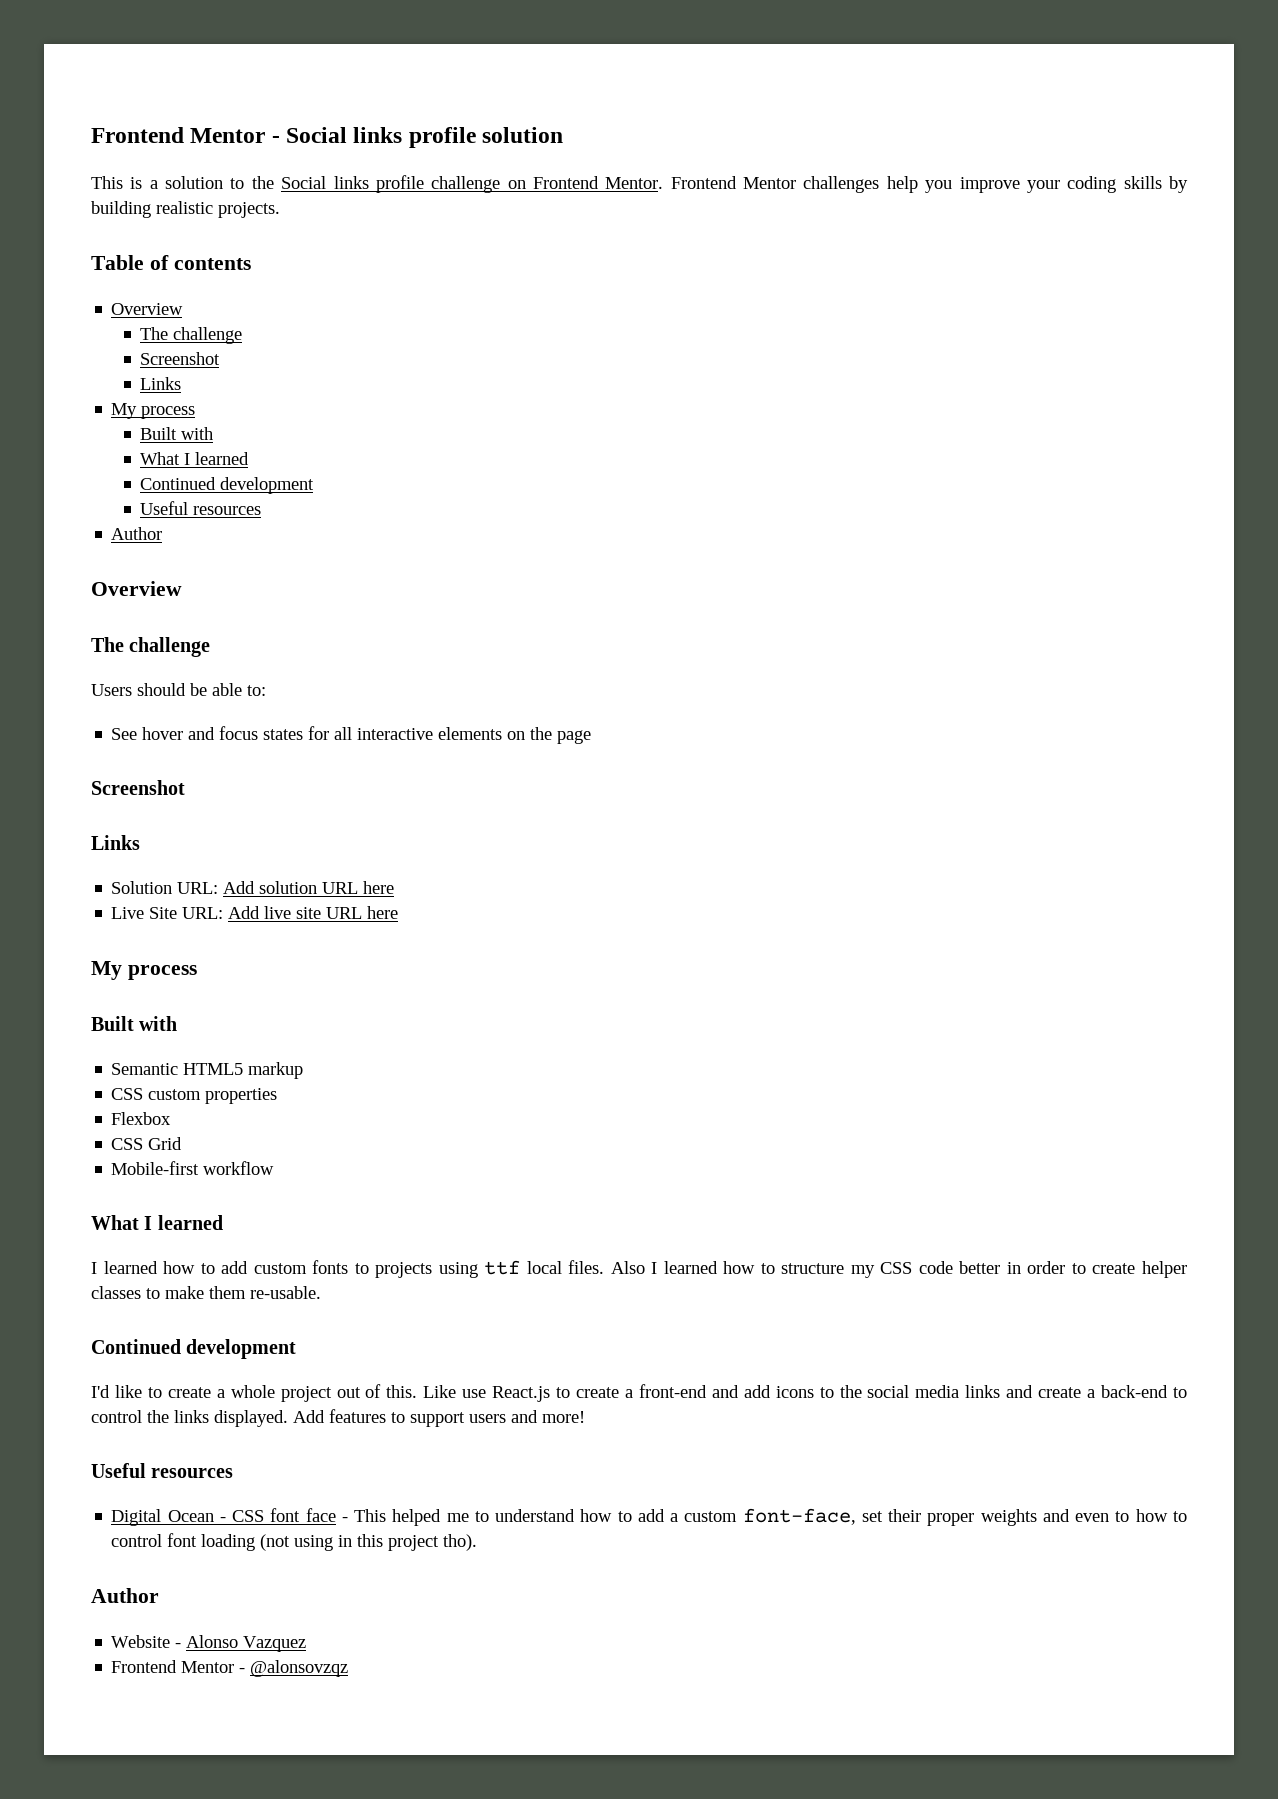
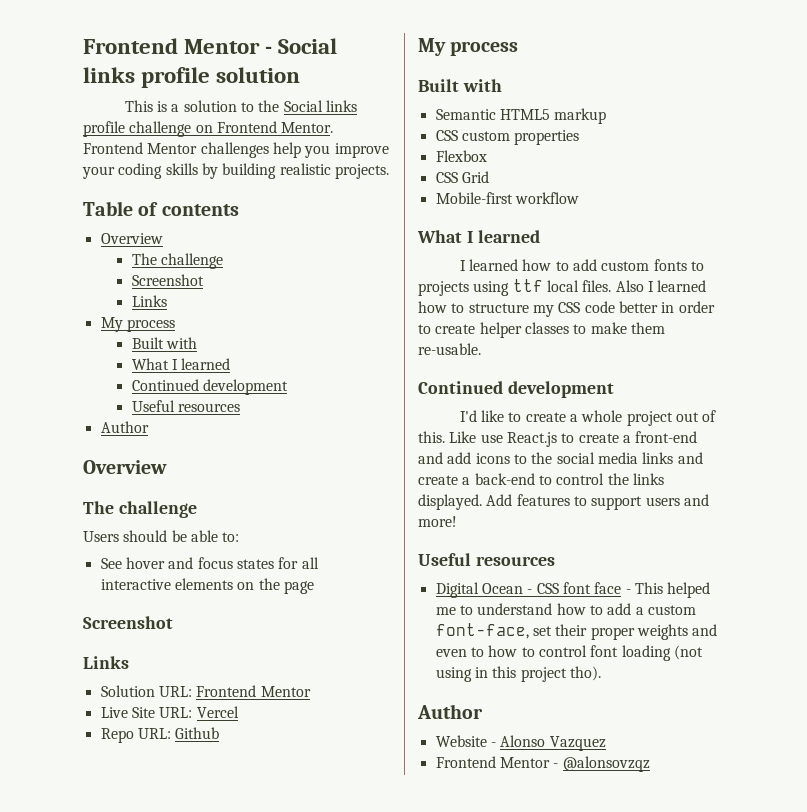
- Solution URL: Add solution URL here
+ Solution URL: Frontend Mentor
- Live Site URL: Add live site URL here
+ Live Site URL: Vercel
+ Repo URL: Github

